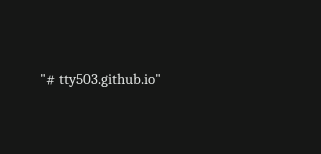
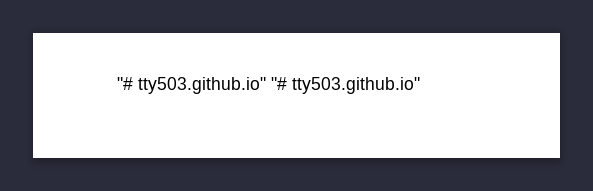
- "# tty503.github.io"
+ "# tty503.github.io" "# tty503.github.io"

